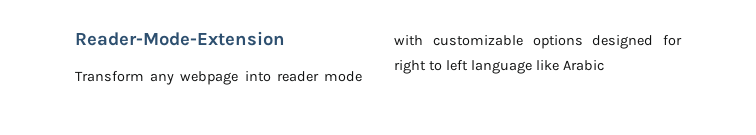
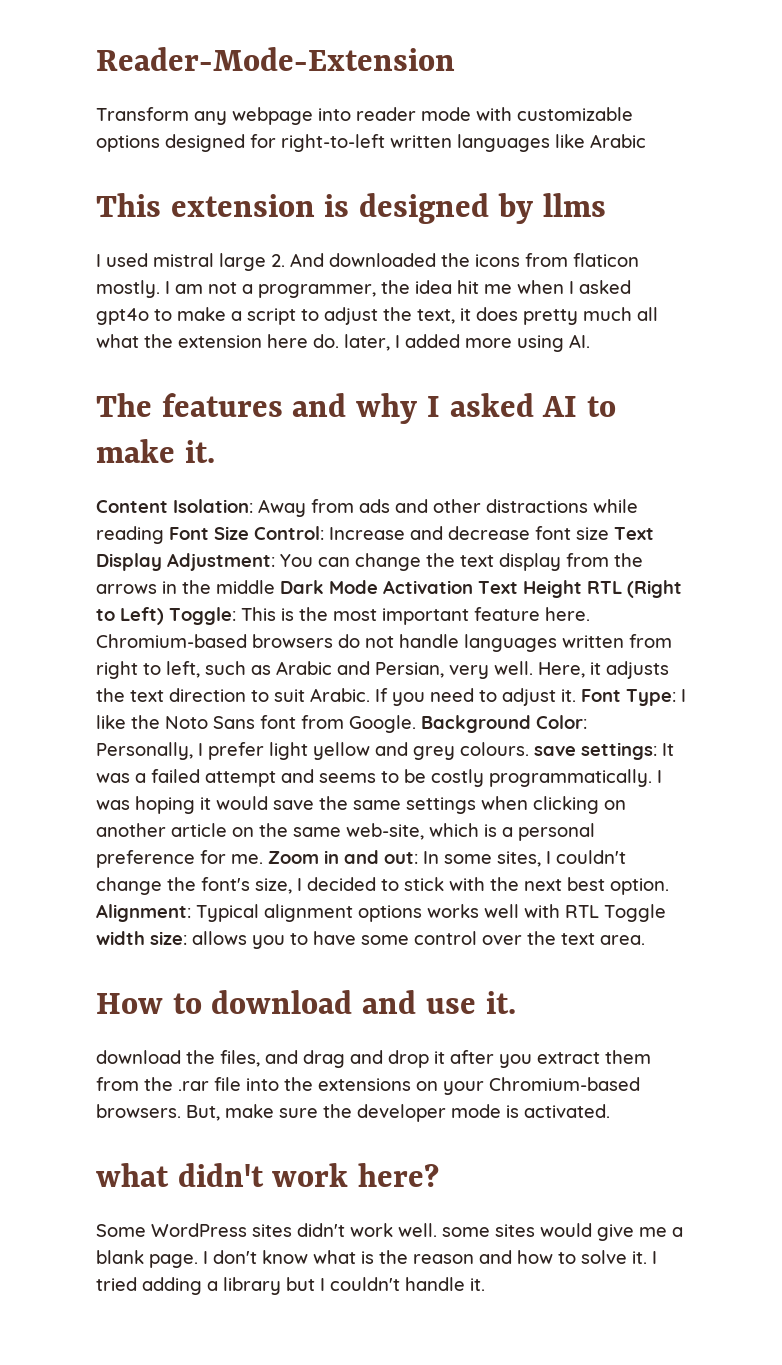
- Transform any webpage into reader mode with customizable options designed for right to left language like Arabic
+ Transform any webpage into reader mode with customizable options designed for right-to-left written languages like Arabic
+ This extension is designed by llms
+ I used mistral large 2. And downloaded the icons from flaticon mostly. I am not a programmer, the idea hit me when I asked gpt4o to make a script to adjust the text, it does pretty much all what the extension here do. later, I added more using AI.
+ The features and why I asked AI to make it.
+ Content Isolation: Away from ads and other distractions while reading Font Size Control: Increase and decrease font size Text Display Adjustment: You can change the text display from the arrows in the middle Dark Mode Activation Text Height RTL (Right to Left) Toggle: This is the most important feature here. Chromium-based browsers do not handle languages written from right to left, such as Arabic and Persian, very well. Here, it adjusts the text direction to suit Arabic. If you need to adjust it. Font Type: I like the Noto Sans font from Google. Background Color: Personally, I prefer light yellow and grey colours. save settings: It was a failed attempt and seems to be costly programmatically. I was hoping it would save the same settings when clicking on another article on the same web-site, which is a personal preference for me. Zoom in and out: In some sites, I couldn't change the font's size, I decided to stick with the next best option. Alignment: Typical alignment options works well with RTL Toggle width size: allows you to have some control over the text area.
+ How to download and use it.
+ download the files, and drag and drop it after you extract them from the .rar file into the extensions on your Chromium-based browsers. But, make sure the developer mode is activated.
+ what didn't work here?
+ Some WordPress sites didn't work well. some sites would give me a blank page. I don't know what is the reason and how to solve it. I tried adding a library but I couldn't handle it.

